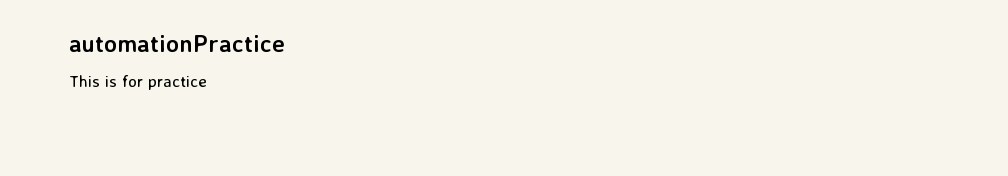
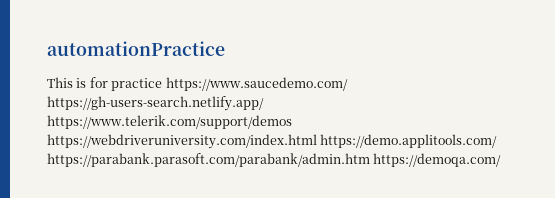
- This is for practice
+ This is for practice https://www.saucedemo.com/ https://gh-users-search.netlify.app/ https://www.telerik.com/support/demos https://webdriveruniversity.com/index.html https://demo.applitools.com/ https://parabank.parasoft.com/parabank/admin.htm https://demoqa.com/

